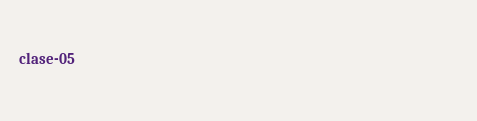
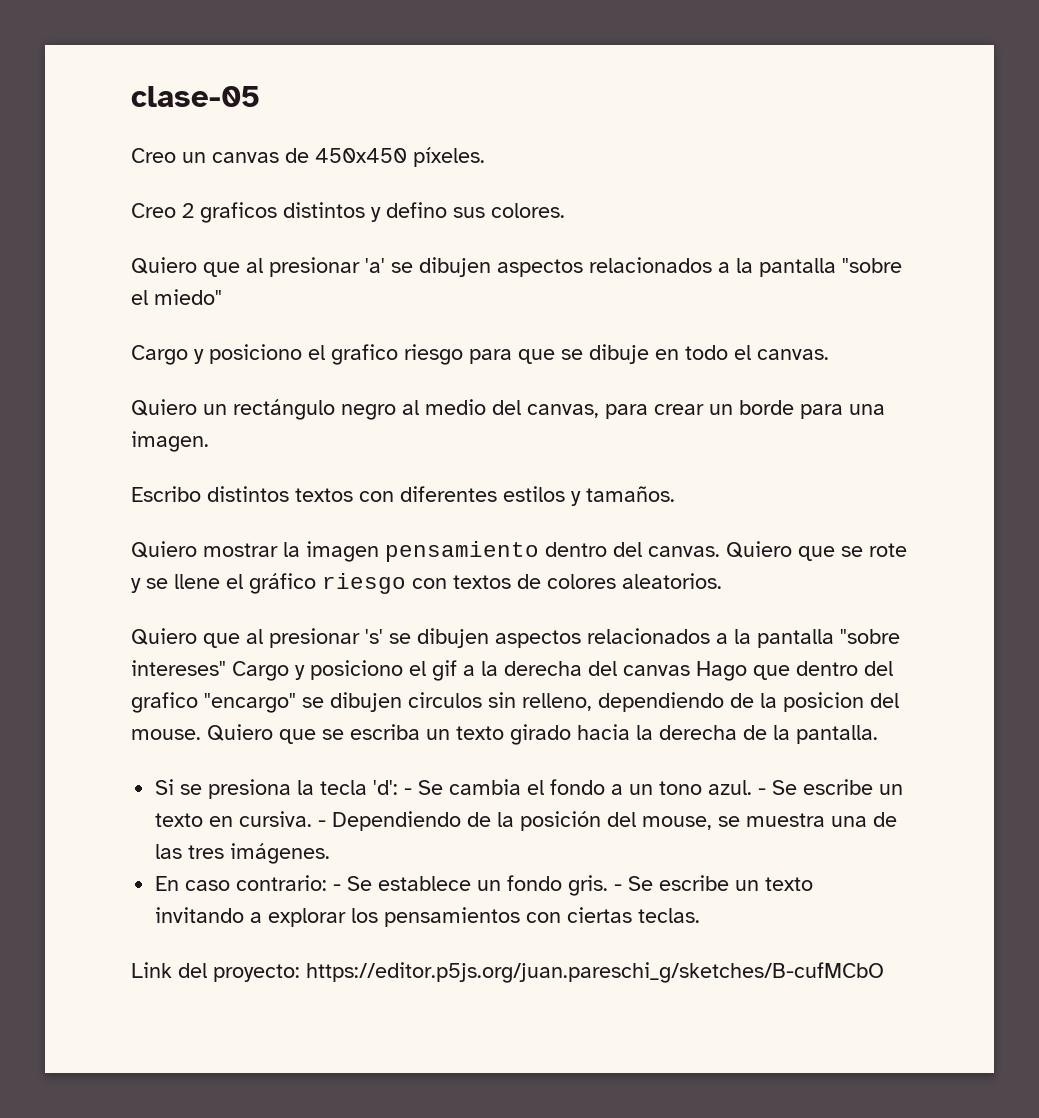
+ Creo un canvas de 450x450 píxeles.
+ Creo 2 graficos distintos y defino sus colores.
+ Quiero que al presionar 'a' se dibujen aspectos relacionados a la pantalla "sobre el miedo"
+ Cargo y posiciono el grafico riesgo para que se dibuje en todo el canvas.
+ Quiero un rectángulo negro al medio del canvas, para crear un borde para una imagen.
+ Escribo distintos textos con diferentes estilos y tamaños.
+ Quiero mostrar la imagen pensamiento dentro del canvas. Quiero que se rote y se llene el gráfico riesgo con textos de colores aleatorios.
+ Quiero que al presionar 's' se dibujen aspectos relacionados a la pantalla "sobre intereses" Cargo y posiciono el gif a la derecha del canvas Hago que dentro del grafico "encargo" se dibujen circulos sin relleno, dependiendo de la posicion del mouse. Quiero que se escriba un texto girado hacia la derecha de la pantalla.
+ Si se presiona la tecla 'd': - Se cambia el fondo a un tono azul. - Se escribe un texto en cursiva. - Dependiendo de la posición del mouse, se muestra una de las tres imágenes.
+ En caso contrario: - Se establece un fondo gris. - Se escribe un texto invitando a explorar los pensamientos con ciertas teclas.
+ Link del proyecto: https://editor.p5js.org/juan.pareschi_g/sketches/B-cufMCbO

